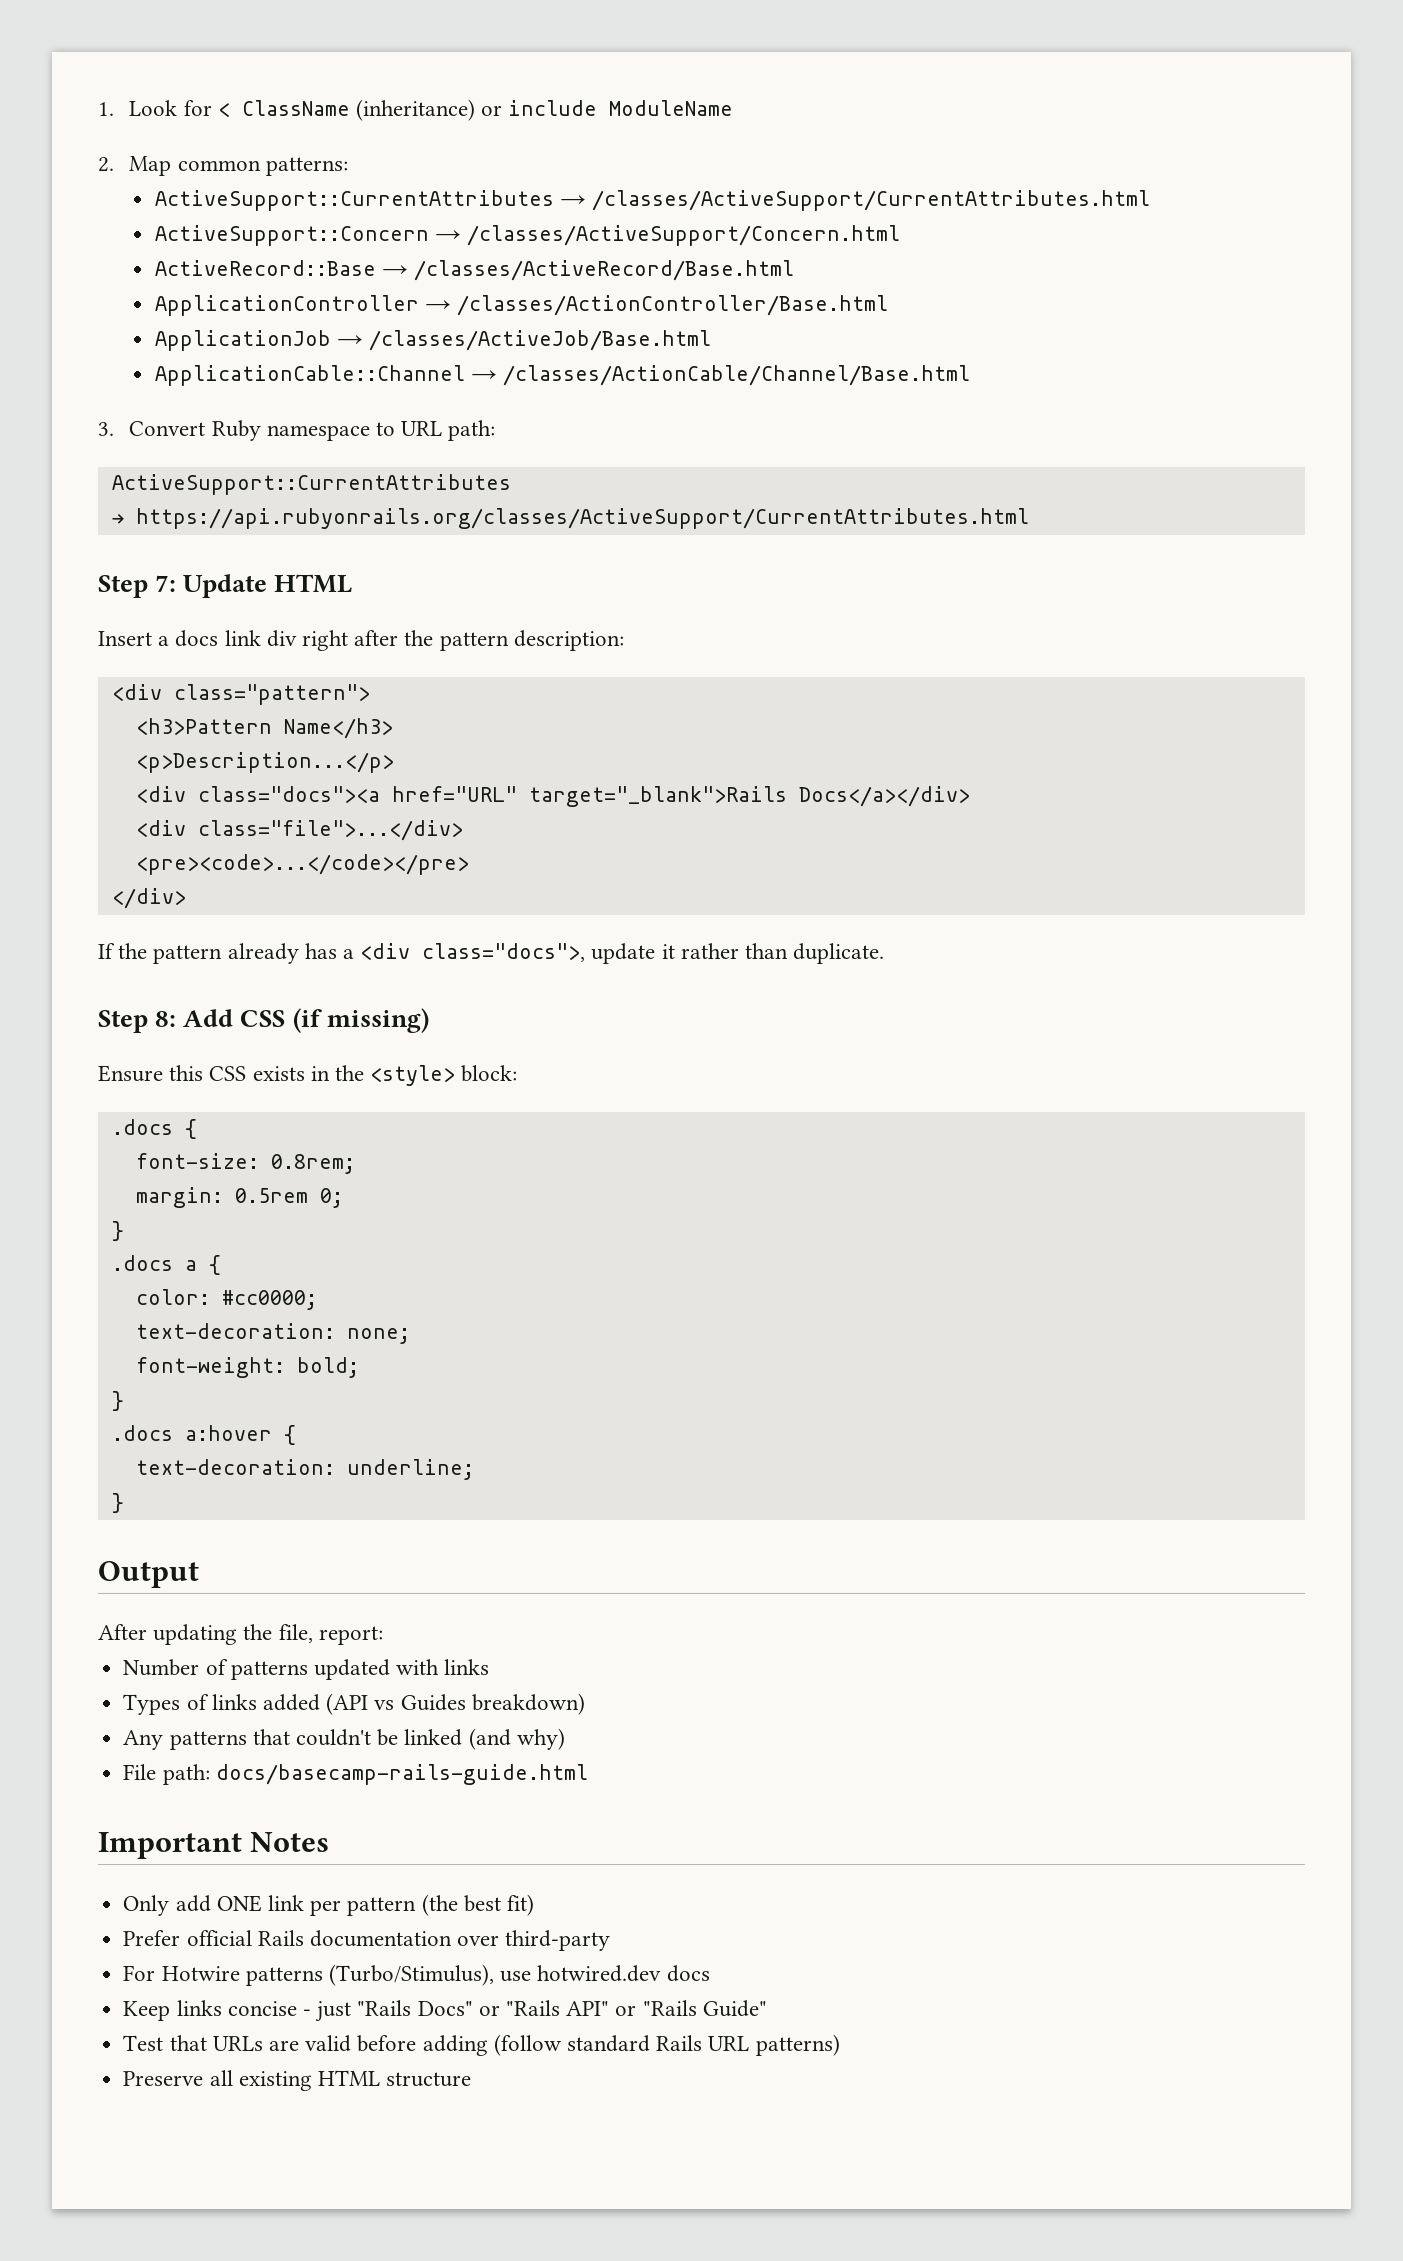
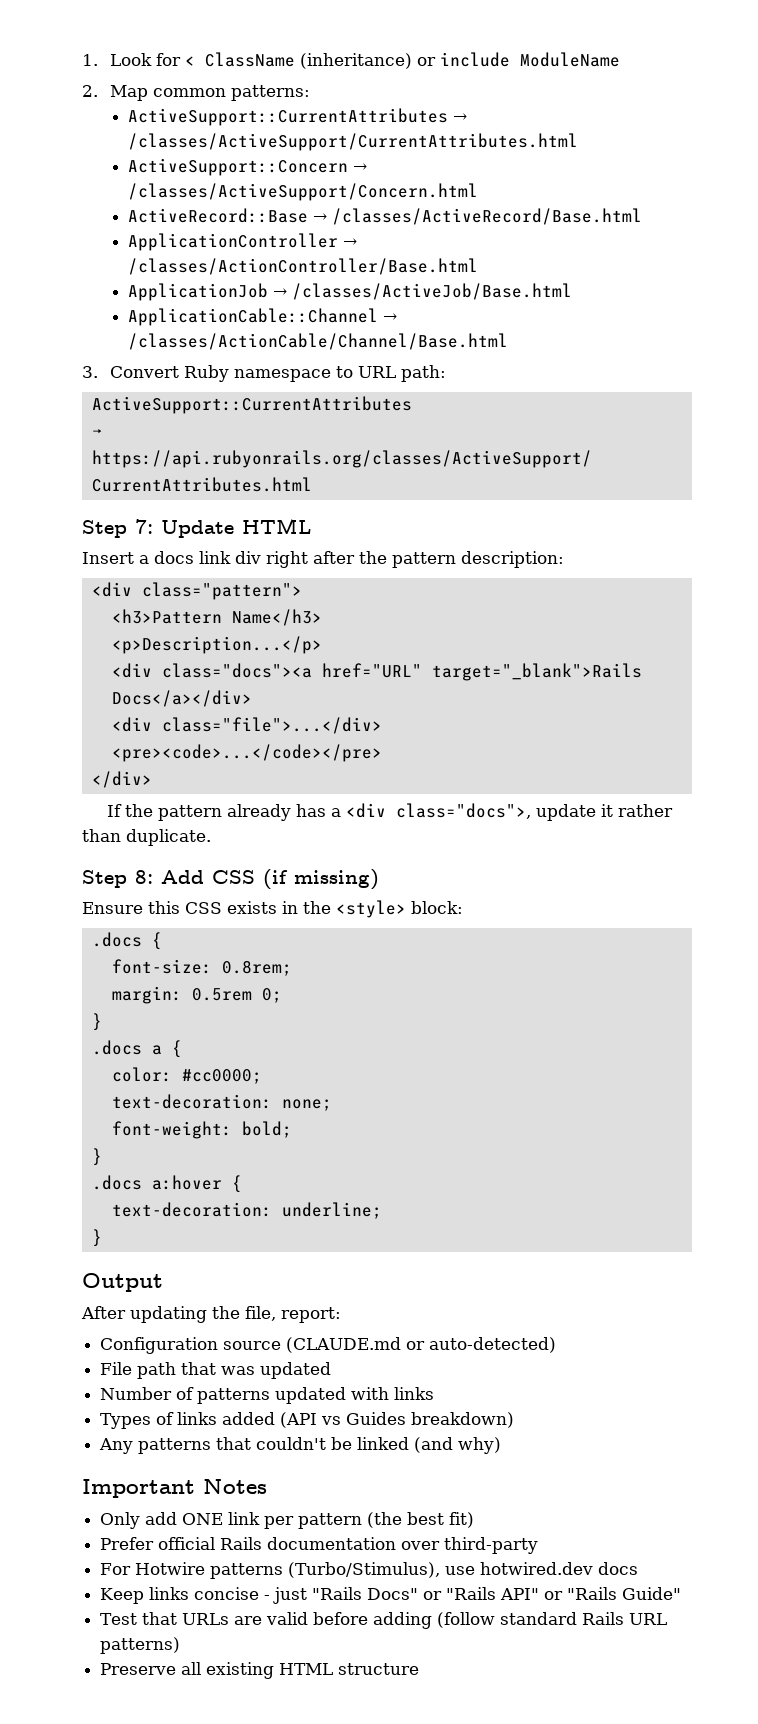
+ Configuration source (CLAUDE.md or auto-detected)
+ File path that was updated
- File path: docs/basecamp-rails-guide.html

